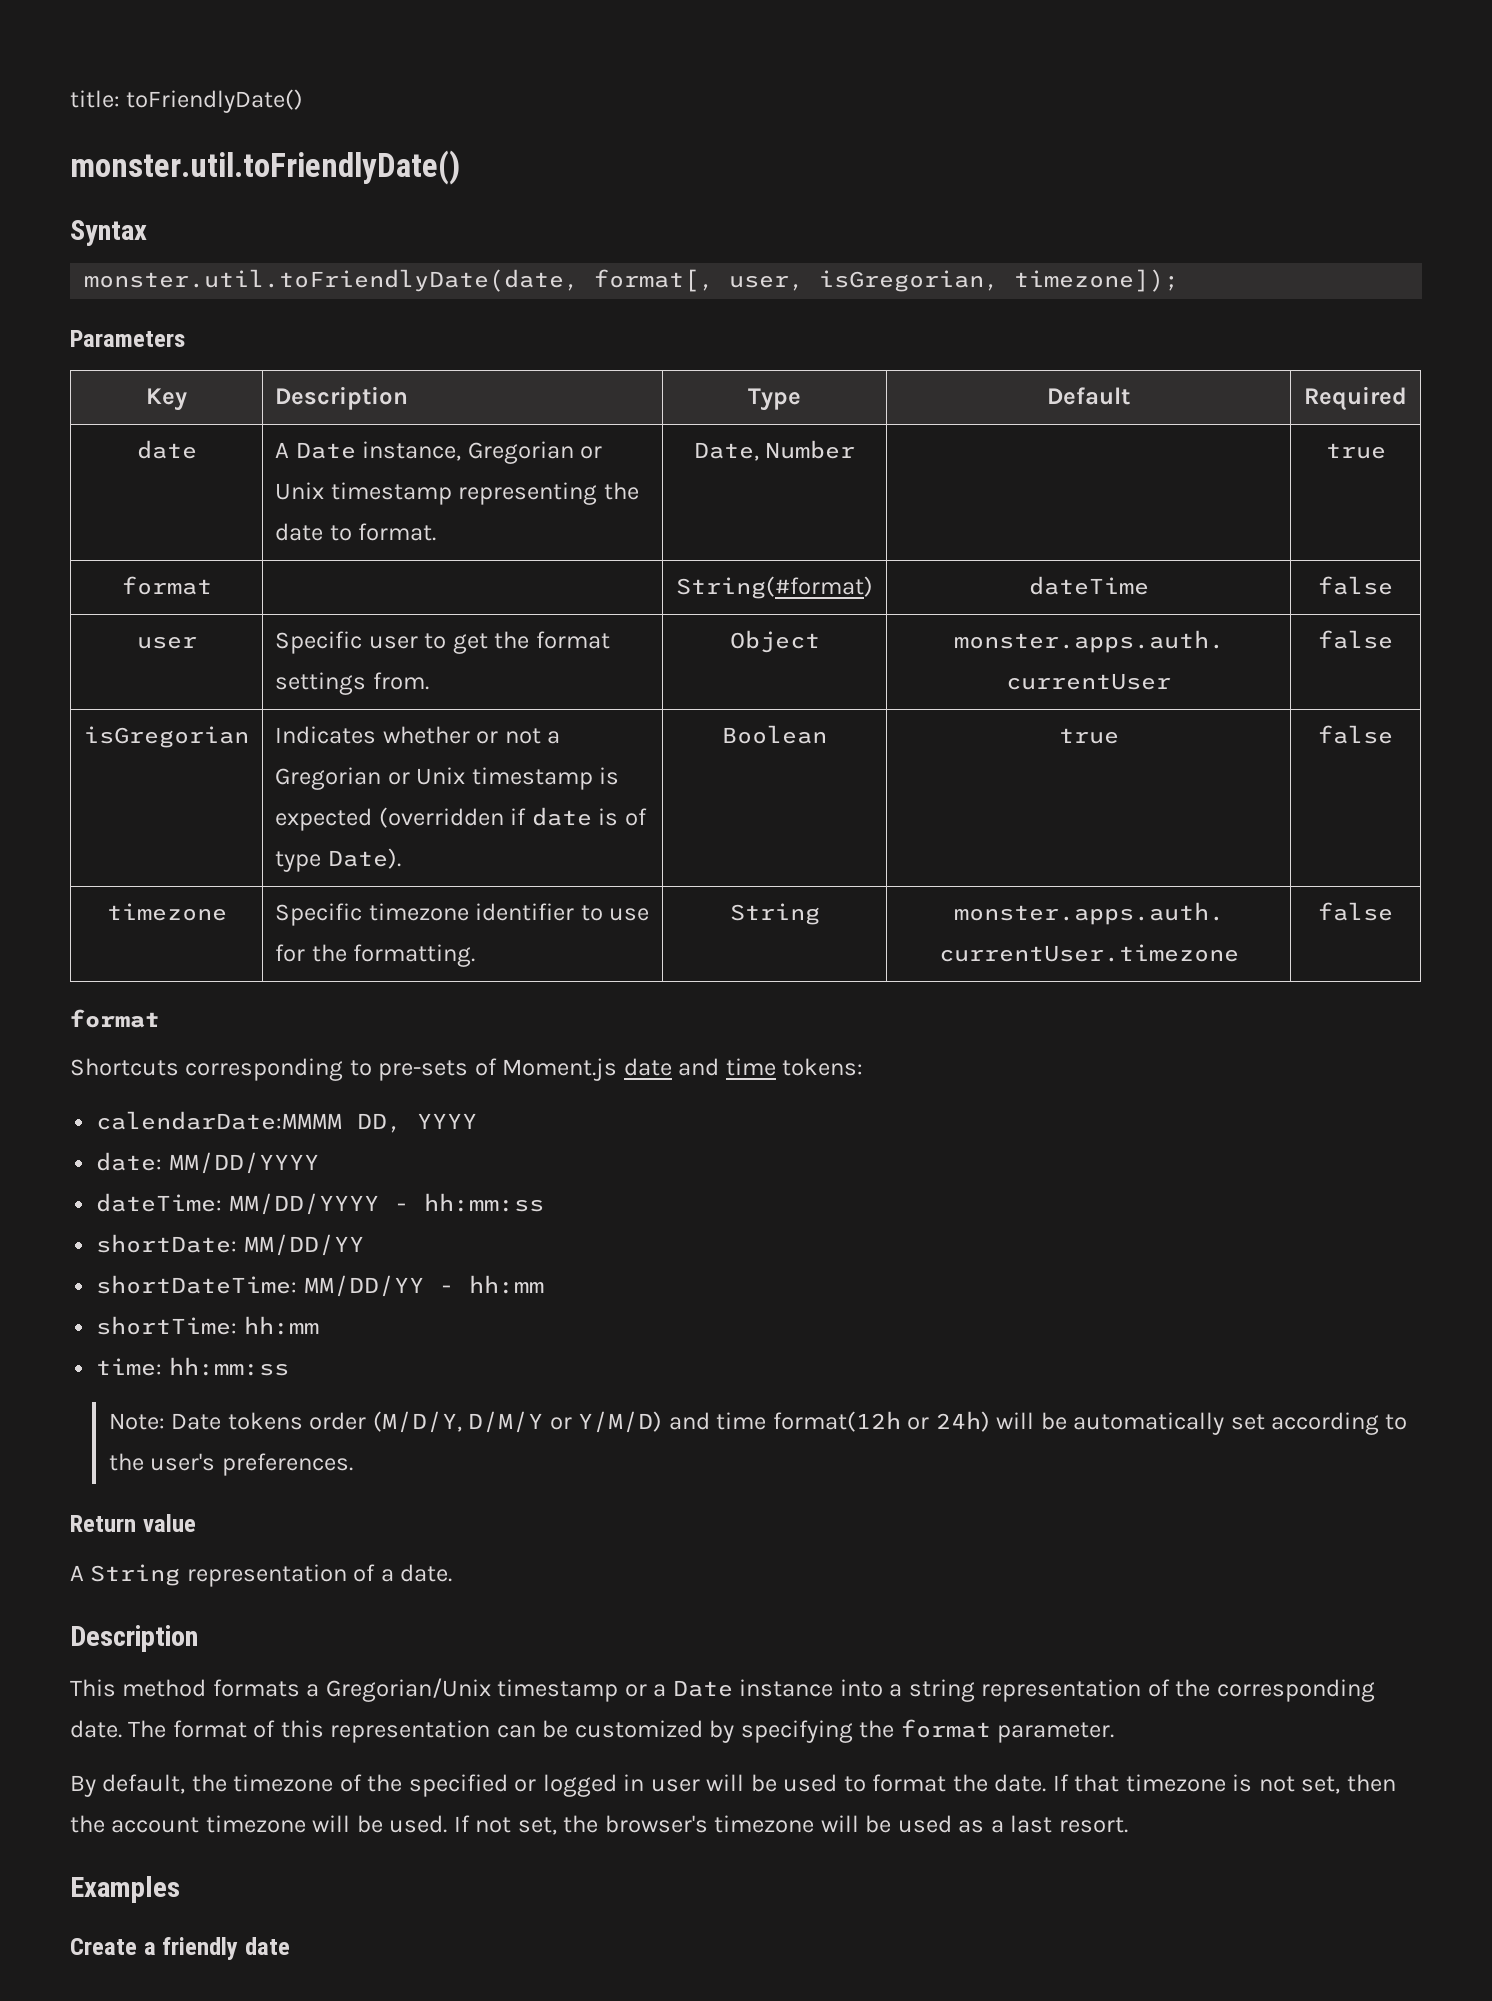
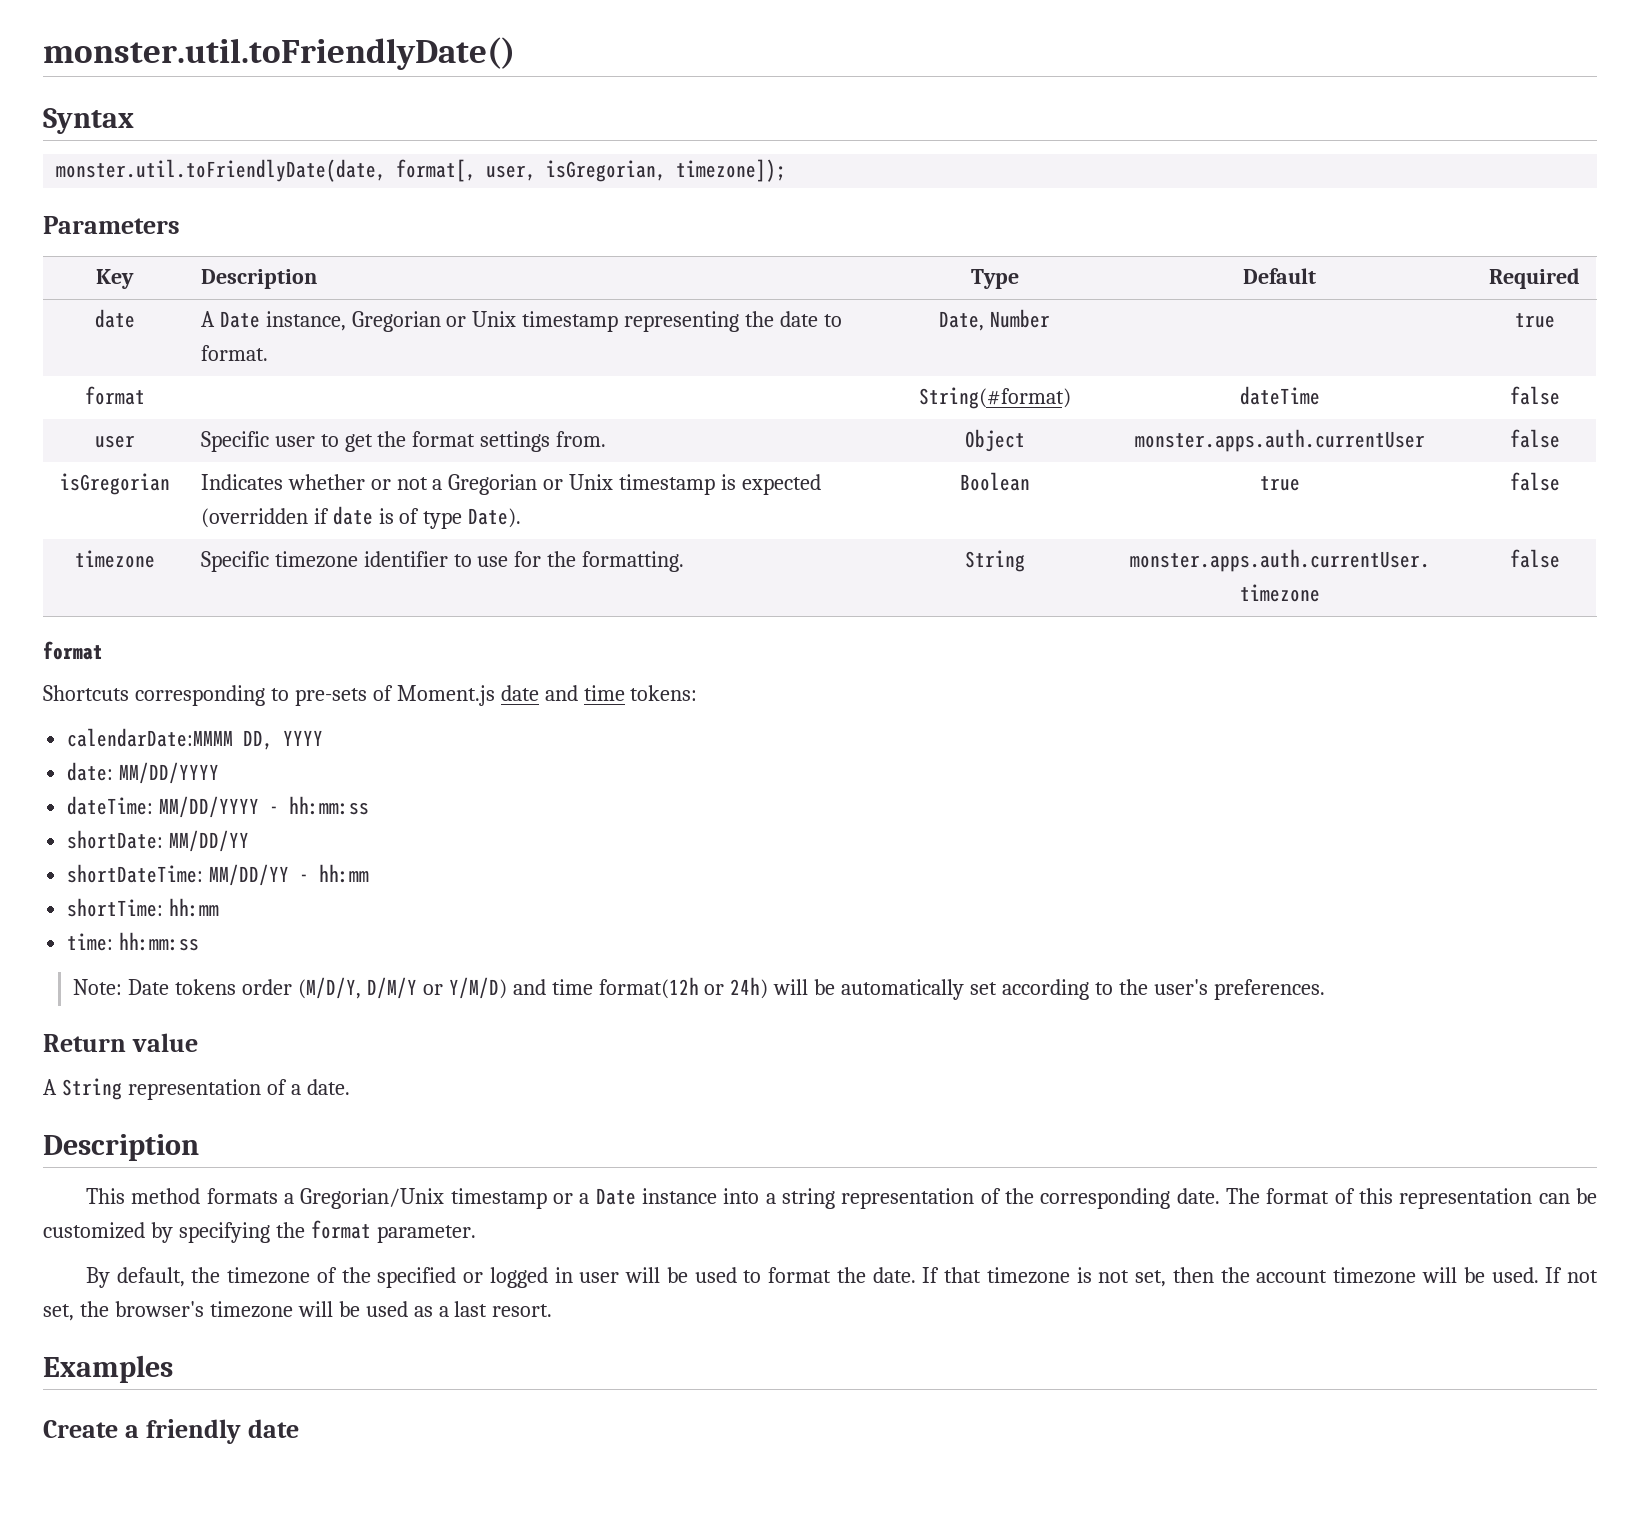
- title: toFriendlyDate()

